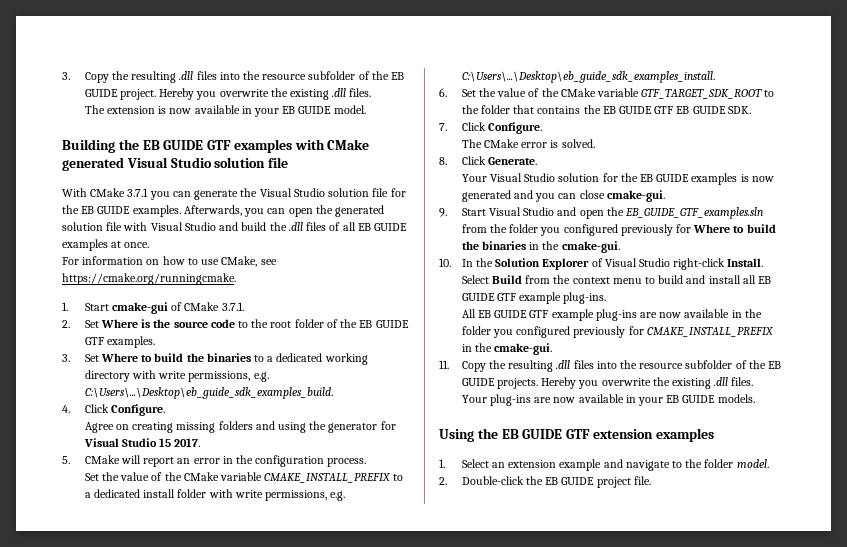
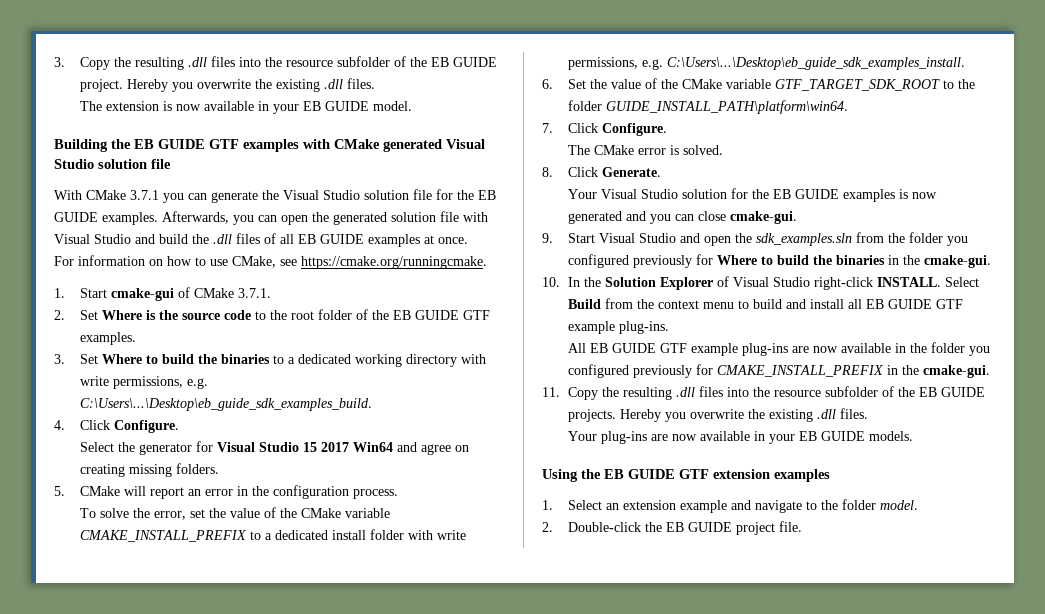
- Agree on creating missing folders and using the generator for Visual Studio 15 2017.
+ Select the generator for Visual Studio 15 2017 Win64 and agree on creating missing folders.
- Set the value of the CMake variable CMAKE_INSTALL_PREFIX to a dedicated install folder with write permissions, e.g. C:\Users\...\Desktop\eb_guide_sdk_examples_install.
+ To solve the error, set the value of the CMake variable CMAKE_INSTALL_PREFIX to a dedicated install folder with write permissions, e.g. C:\Users\...\Desktop\eb_guide_sdk_examples_install.
- 6. Set the value of the CMake variable GTF_TARGET_SDK_ROOT to the folder that contains the EB GUIDE GTF EB GUIDE SDK.
+ 6. Set the value of the CMake variable GTF_TARGET_SDK_ROOT to the folder GUIDE_INSTALL_PATH\platform\win64.
- 9. Start Visual Studio and open the EB_GUIDE_GTF_examples.sln from the folder you configured previously for Where to build the binaries in the cmake-gui.
+ 9. Start Visual Studio and open the sdk_examples.sln from the folder you configured previously for Where to build the binaries in the cmake-gui.
- 10. In the Solution Explorer of Visual Studio right-click Install.
+ 10. In the Solution Explorer of Visual Studio right-click INSTALL.

